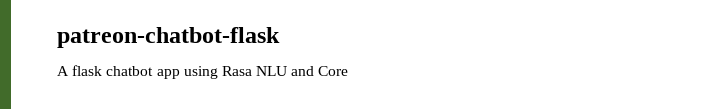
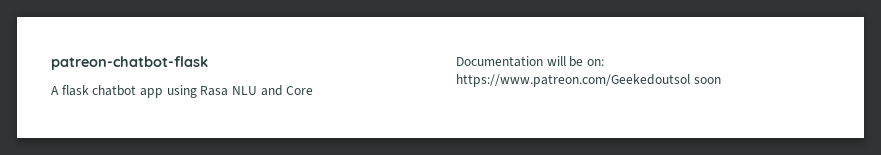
+ Documentation will be on: https://www.patreon.com/Geekedoutsol soon

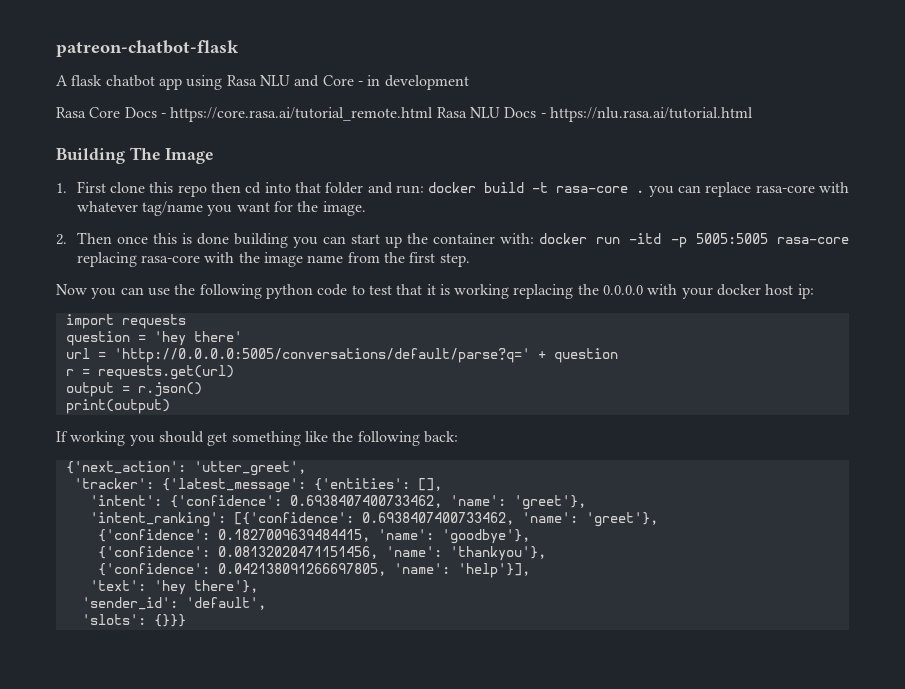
- A flask chatbot app using Rasa NLU and Core
- Documentation will be on: https://www.patreon.com/Geekedoutsol soon
+ A flask chatbot app using Rasa NLU and Core - in development
+ Rasa Core Docs - https://core.rasa.ai/tutorial_remote.html Rasa NLU Docs - https://nlu.rasa.ai/tutorial.html
+ Building The Image
+ 1. First clone this repo then cd into that folder and run: docker build -t rasa-core . you can replace rasa-core with whatever tag/name you want for the image.
+ 2. Then once this is done building you can start up the container with: docker run -itd -p 5005:5005 rasa-core replacing rasa-core with the image name from the first step.
+ Now you can use the following python code to test that it is working replacing the 0.0.0.0 with your docker host ip:
+ import requests
+ question = 'hey there'
+ url = 'http://0.0.0.0:5005/conversations/default/parse?q=' + question
+ r = requests.get(url)
+ output = r.json()
+ print(output)
+ If working you should get something like the following back:
+ {'next_action': 'utter_greet',
+ 'tracker': {'latest_message': {'entities': [],
+ 'intent': {'confidence': 0.6938407400733462, 'name': 'greet'},
+ 'intent_ranking': [{'confidence': 0.6938407400733462, 'name': 'greet'},
+ {'confidence': 0.1827009639484415, 'name': 'goodbye'},
+ {'confidence': 0.08132020471151456, 'name': 'thankyou'},
+ {'confidence': 0.042138091266697805, 'name': 'help'}],
+ 'text': 'hey there'},
+ 'sender_id': 'default',
+ 'slots': {}}}

